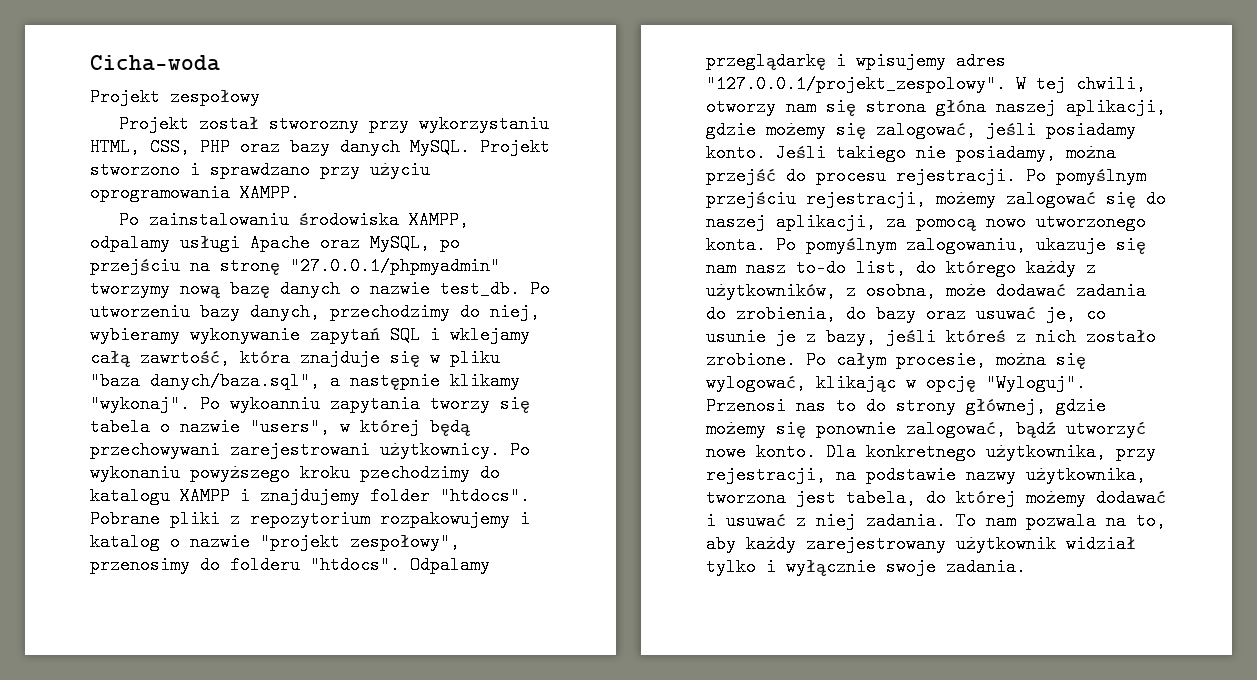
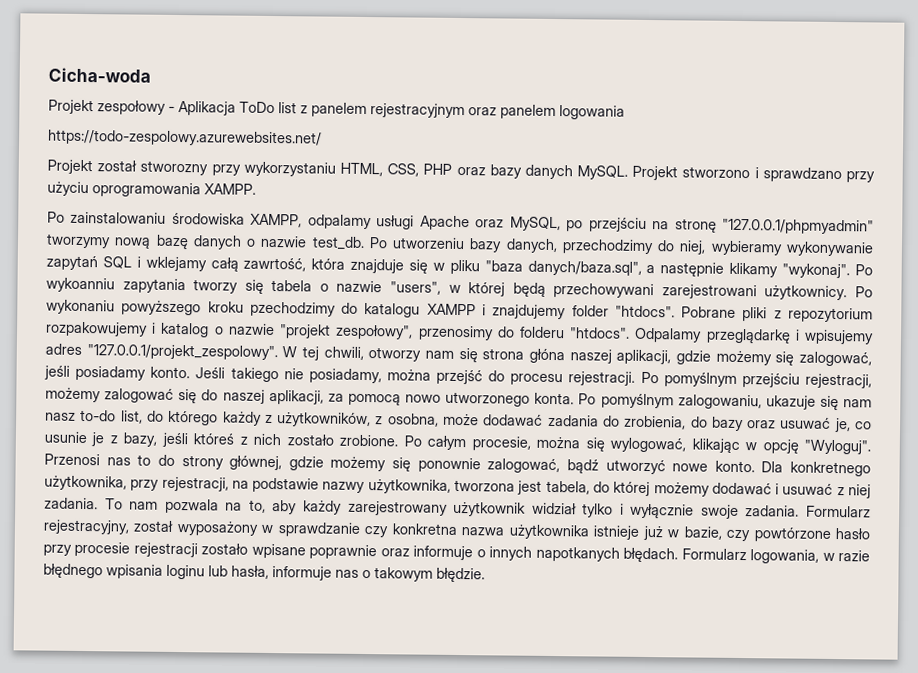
- Projekt zespołowy
+ Projekt zespołowy - Aplikacja ToDo list z panelem rejestracyjnym oraz panelem logowania
+ https://todo-zespolowy.azurewebsites.net/
- Po zainstalowaniu środowiska XAMPP, odpalamy usługi Apache oraz MySQL, po przejściu na stronę "27.0.0.1/phpmyadmin" tworzymy nową bazę danych o nazwie test_db.
+ Po zainstalowaniu środowiska XAMPP, odpalamy usługi Apache oraz MySQL, po przejściu na stronę "127.0.0.1/phpmyadmin" tworzymy nową bazę danych o nazwie test_db.
+ Formularz rejestracyjny, został wyposażony w sprawdzanie czy konkretna nazwa użytkownika istnieje już w bazie, czy powtórzone hasło przy procesie rejestracji zostało wpisane poprawnie oraz informuje o innych napotkanych błędach. Formularz logowania, w razie błędnego wpisania loginu lub hasła, informuje nas o takowym błędzie.

